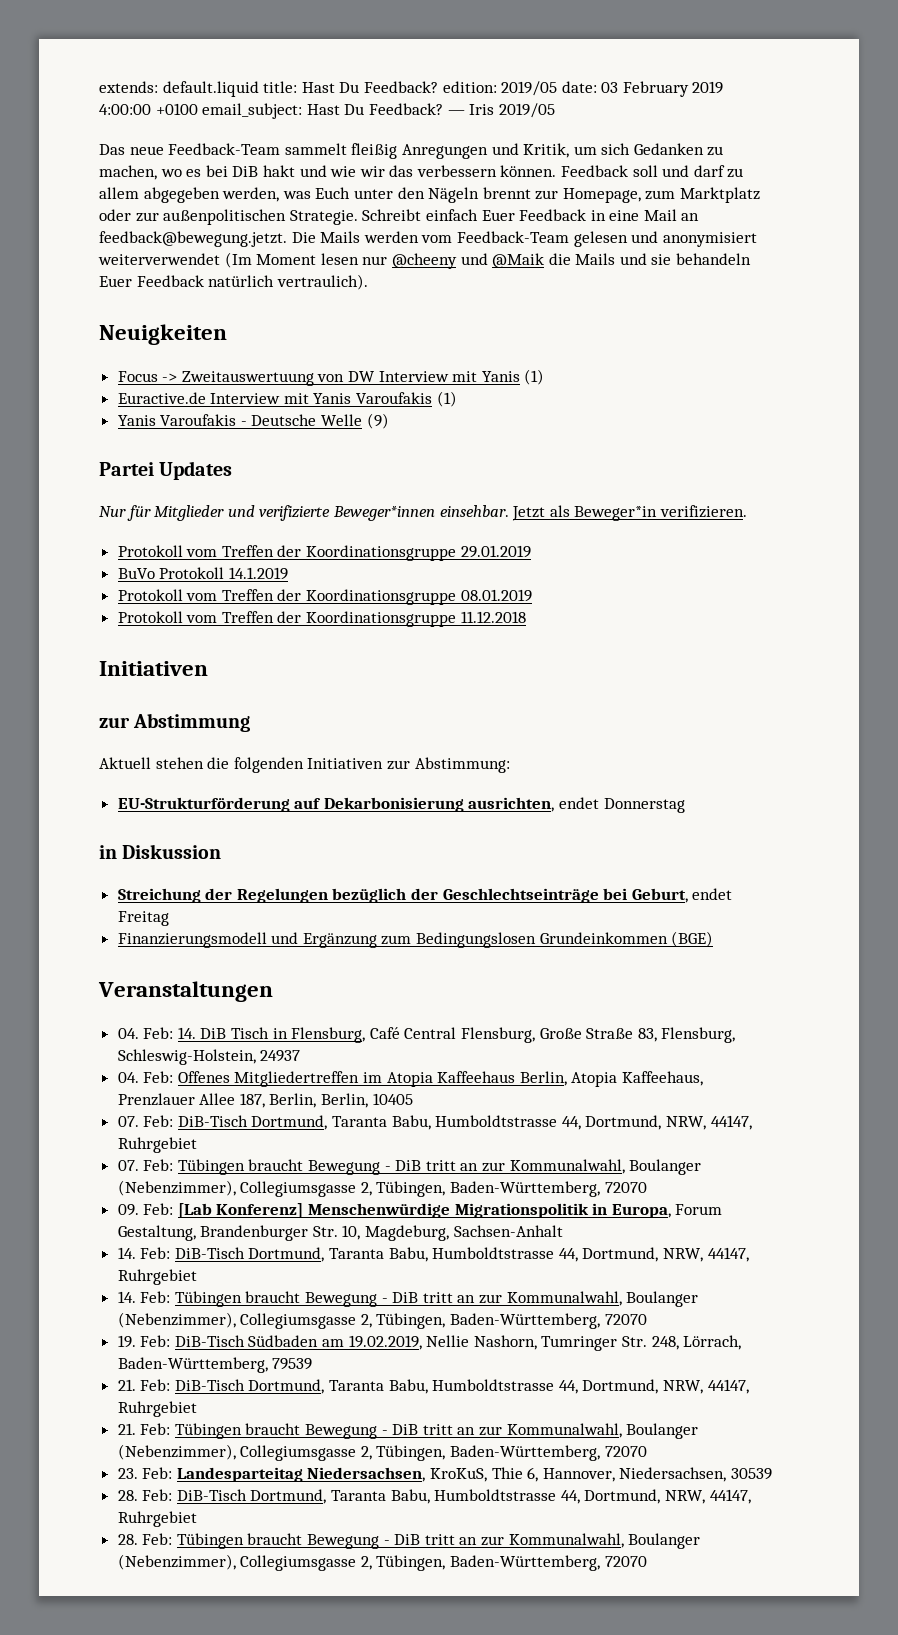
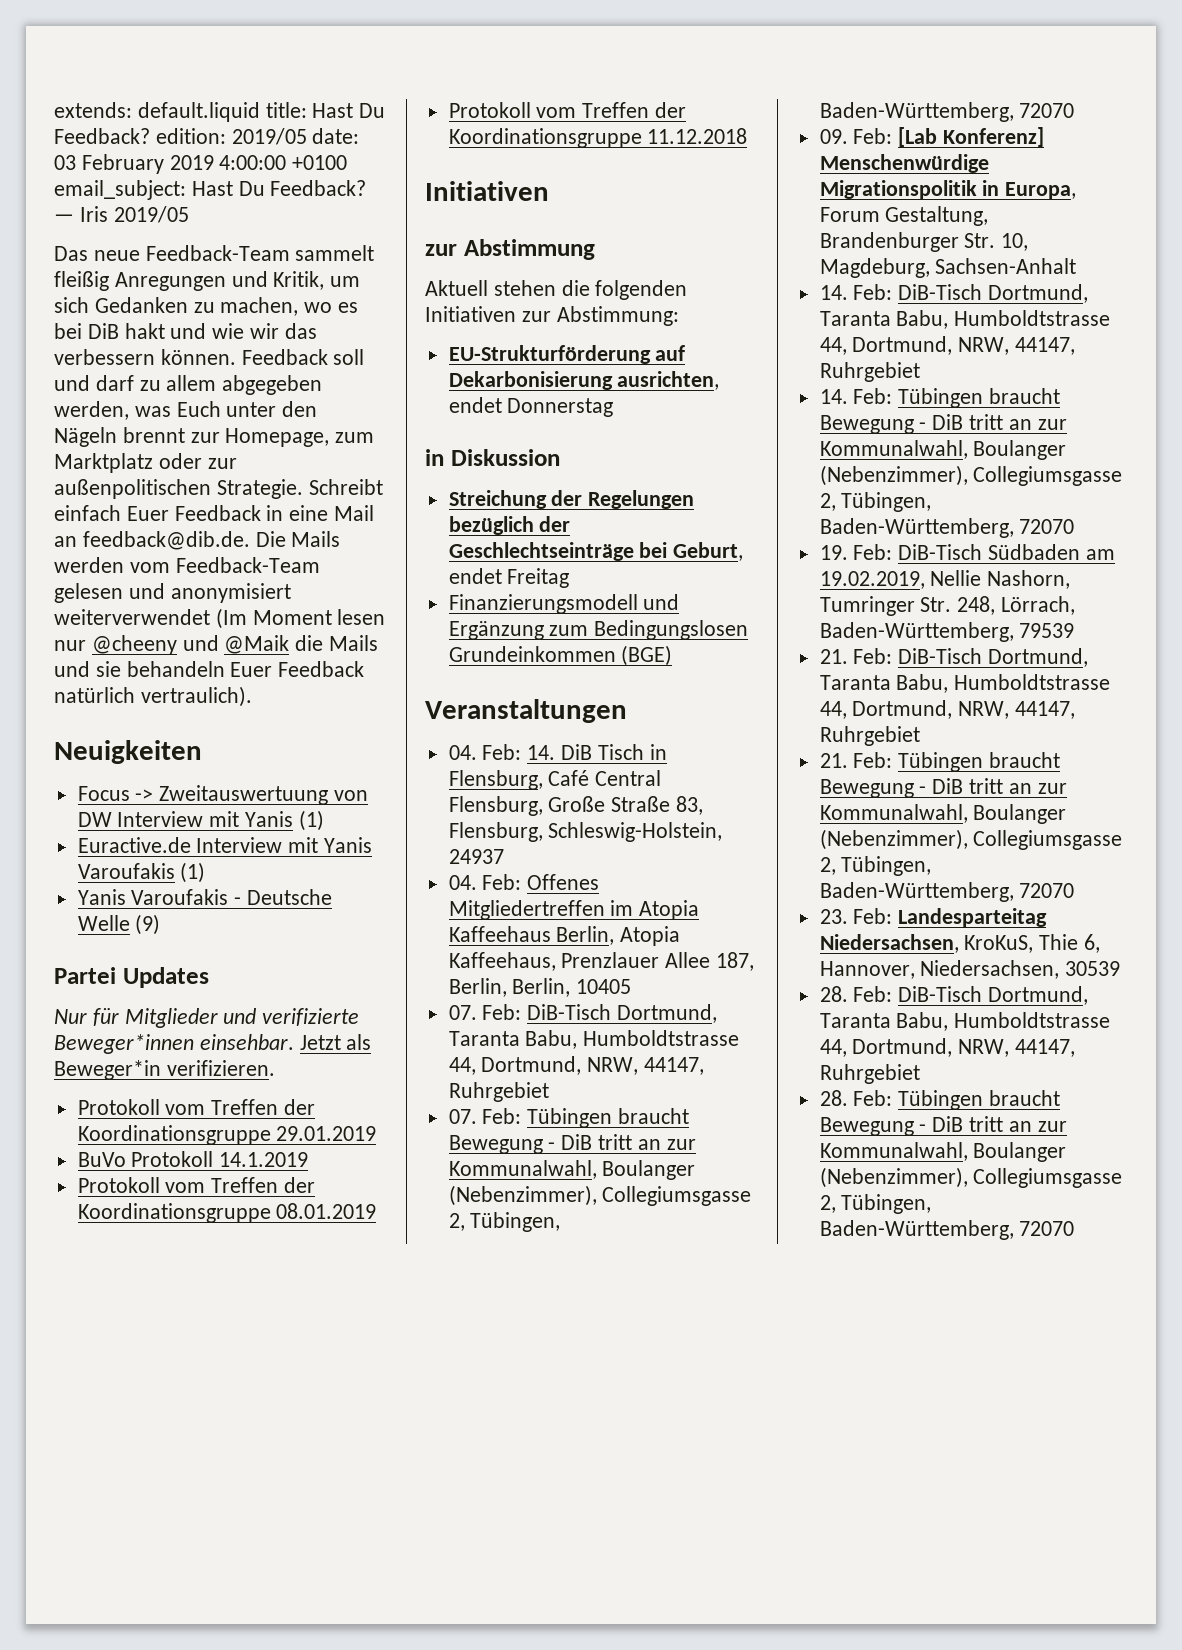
- Schreibt einfach Euer Feedback in eine Mail an feedback@bewegung.jetzt. Die Mails werden vom Feedback-Team gelesen und anonymisiert weiterverwendet (Im Moment lesen nur @cheeny und @Maik die Mails und sie behandeln Euer Feedback natürlich vertraulich).
+ Schreibt einfach Euer Feedback in eine Mail an feedback@dib.de. Die Mails werden vom Feedback-Team gelesen und anonymisiert weiterverwendet (Im Moment lesen nur @cheeny und @Maik die Mails und sie behandeln Euer Feedback natürlich vertraulich).

